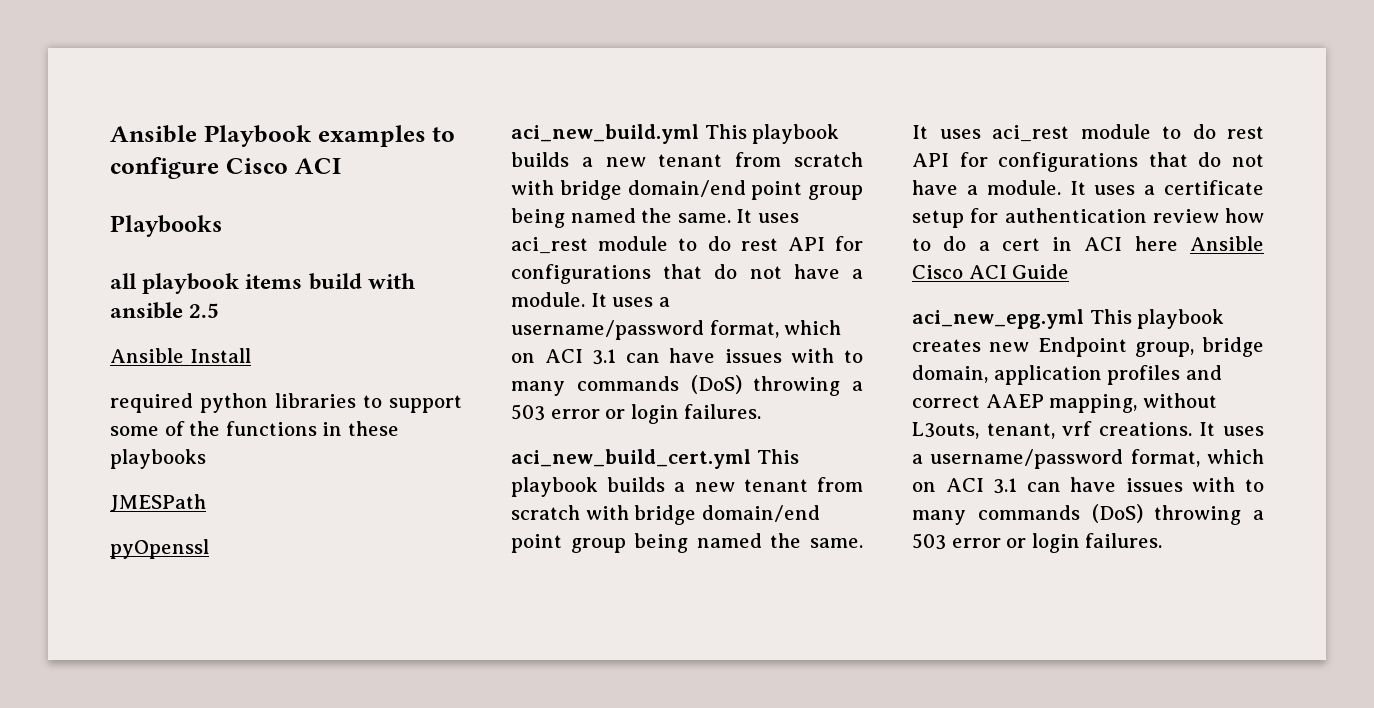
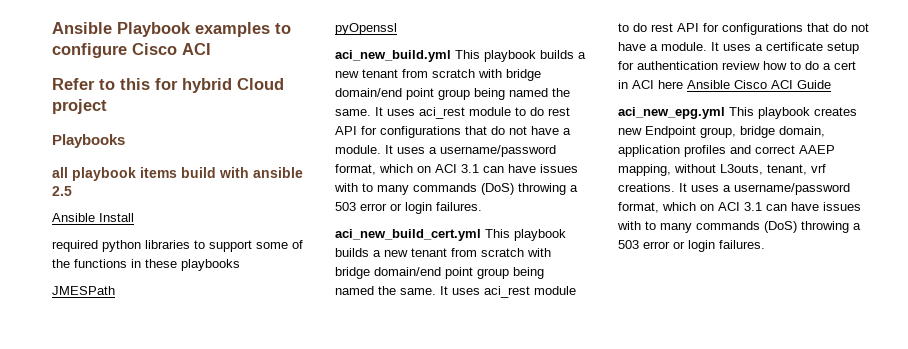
+ Refer to this for hybrid Cloud project

